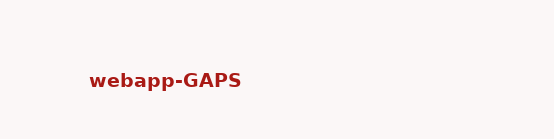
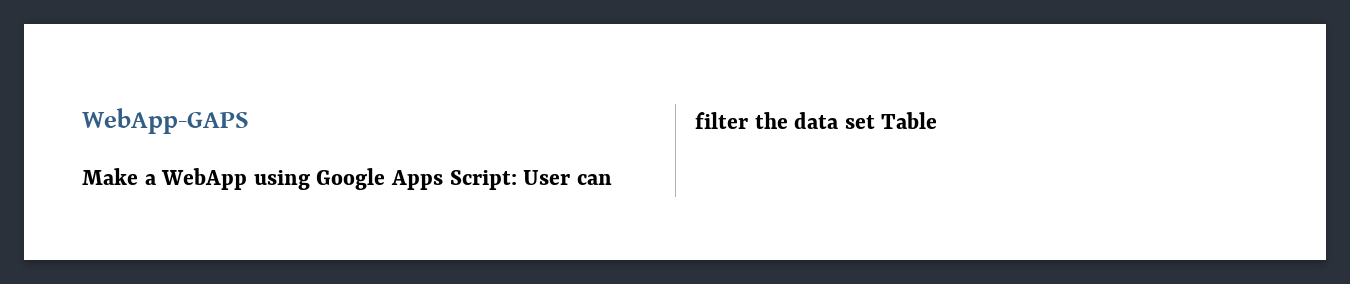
- webapp-GAPS
+ WebApp-GAPS
+ Make a WebApp using Google Apps Script: User can filter the data set Table

